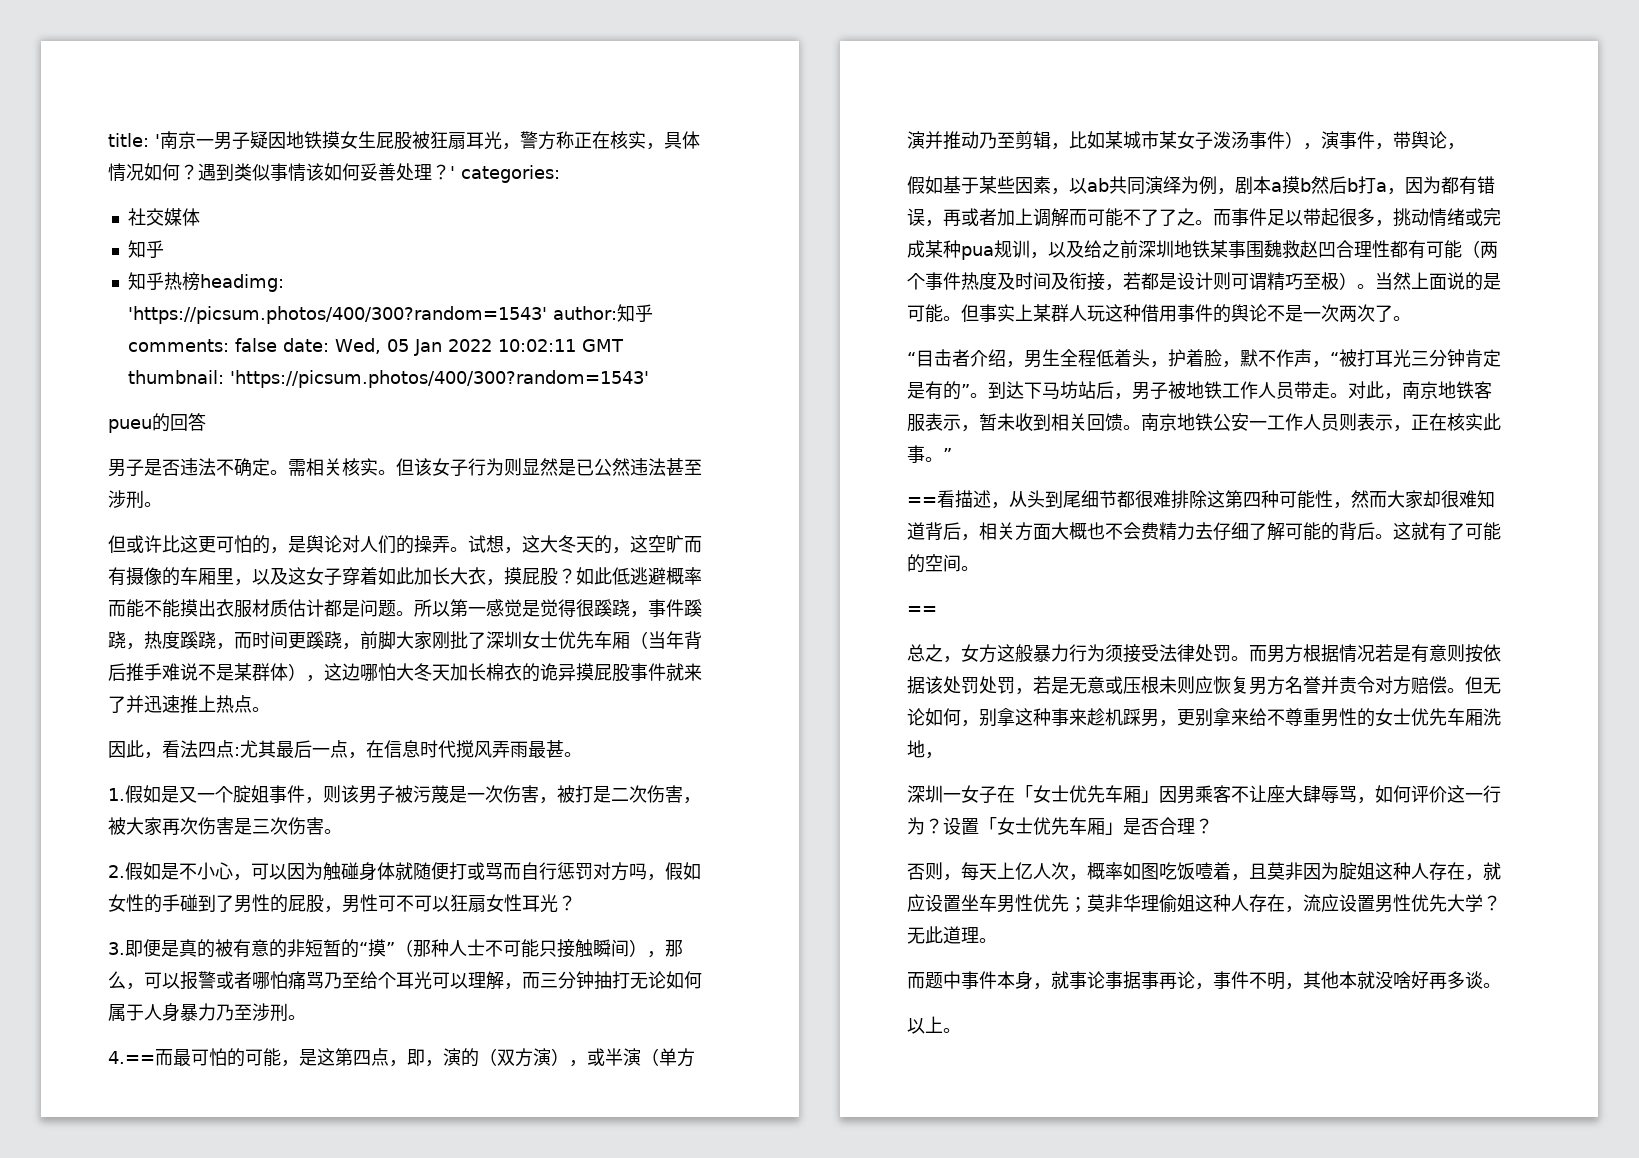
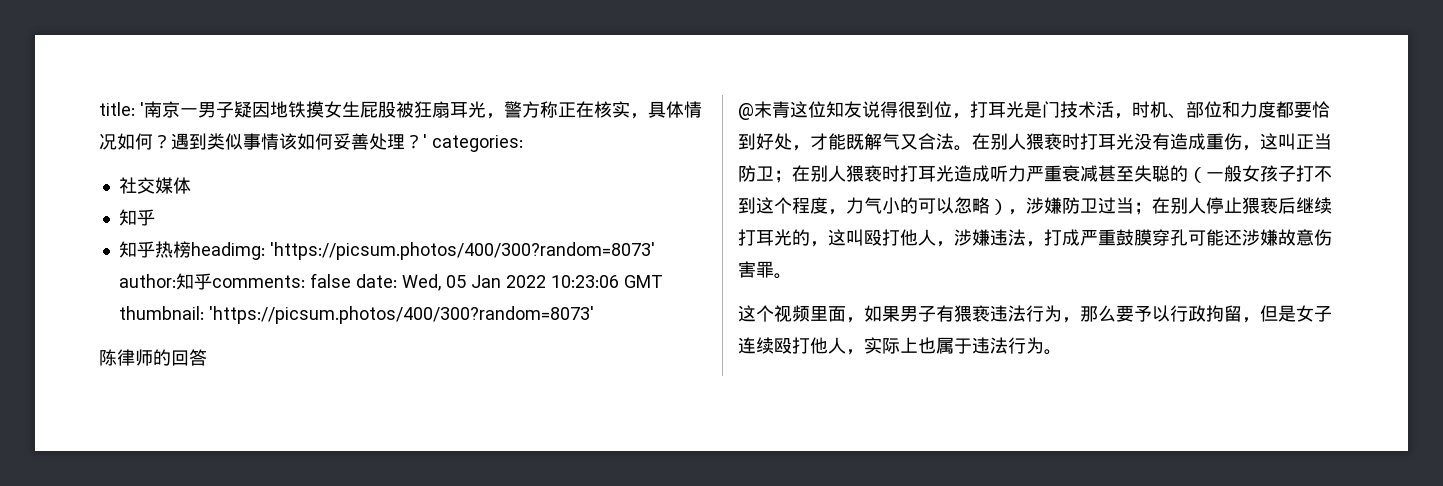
- 知乎热榜headimg: 'https://picsum.photos/400/300?random=1543' author:知乎comments: false date: Wed, 05 Jan 2022 10:02:11 GMT thumbnail: 'https://picsum.photos/400/300?random=1543'
- pueu的回答
+ 知乎热榜headimg: 'https://picsum.photos/400/300?random=8073' author:知乎comments: false date: Wed, 05 Jan 2022 10:23:06 GMT thumbnail: 'https://picsum.photos/400/300?random=8073'
+ 陈律师的回答
- 男子是否违法不确定。需相关核实。但该女子行为则显然是已公然违法甚至涉刑。
- 但或许比这更可怕的，是舆论对人们的操弄。试想，这大冬天的，这空旷而有摄像的车厢里，以及这女子穿着如此加长大衣，摸屁股？如此低逃避概率而能不能摸出衣服材质估计都是问题。所以第一感觉是觉得很蹊跷，事件蹊跷，热度蹊跷，而时间更蹊跷，前脚大家刚批了深圳女士优先车厢（当年背后推手难说不是某群体），这边哪怕大冬天加长棉衣的诡异摸屁股事件就来了并迅速推上热点。
- 因此，看法四点:尤其最后一点，在信息时代搅风弄雨最甚。
- 1.假如是又一个腚姐事件，则该男子被污蔑是一次伤害，被打是二次伤害，被大家再次伤害是三次伤害。
- 2.假如是不小心，可以因为触碰身体就随便打或骂而自行惩罚对方吗，假如女性的手碰到了男性的屁股，男性可不可以狂扇女性耳光？
- 3.即便是真的被有意的非短暂的“摸”（那种人士不可能只接触瞬间），那么，可以报警或者哪怕痛骂乃至给个耳光可以理解，而三分钟抽打无论如何属于人身暴力乃至涉刑。
- 4.==而最可怕的可能，是这第四点，即，演的（双方演），或半演（单方演并推动乃至剪辑，比如某城市某女子泼汤事件），演事件，带舆论，
- 假如基于某些因素，以ab共同演绎为例，剧本a摸b然后b打a，因为都有错误，再或者加上调解而可能不了了之。而事件足以带起很多，挑动情绪或完成某种pua规训，以及给之前深圳地铁某事围魏救赵凹合理性都有可能（两个事件热度及时间及衔接，若都是设计则可谓精巧至极）。当然上面说的是可能。但事实上某群人玩这种借用事件的舆论不是一次两次了。
- “目击者介绍，男生全程低着头，护着脸，默不作声，“被打耳光三分钟肯定是有的”。到达下马坊站后，男子被地铁工作人员带走。对此，南京地铁客服表示，暂未收到相关回馈。南京地铁公安一工作人员则表示，正在核实此事。”
- ==看描述，从头到尾细节都很难排除这第四种可能性，然而大家却很难知道背后，相关方面大概也不会费精力去仔细了解可能的背后。这就有了可能的空间。
- ==
- 总之，女方这般暴力行为须接受法律处罚。而男方根据情况若是有意则按依据该处罚处罚，若是无意或压根未则应恢复男方名誉并责令对方赔偿。但无论如何，别拿这种事来趁机踩男，更别拿来给不尊重男性的女士优先车厢洗地，
- 深圳一女子在「女士优先车厢」因男乘客不让座大肆辱骂，如何评价这一行为？设置「女士优先车厢」是否合理？
- 否则，每天上亿人次，概率如图吃饭噎着，且莫非因为腚姐这种人存在，就应设置坐车男性优先；莫非华理偷姐这种人存在，流应设置男性优先大学？无此道理。
- 而题中事件本身，就事论事据事再论，事件不明，其他本就没啥好再多谈。
- 以上。
+ @末青这位知友说得很到位，打耳光是门技术活，时机、部位和力度都要恰到好处，才能既解气又合法。在别人猥亵时打耳光没有造成重伤，这叫正当防卫；在别人猥亵时打耳光造成听力严重衰减甚至失聪的（一般女孩子打不到这个程度，力气小的可以忽略），涉嫌防卫过当；在别人停止猥亵后继续打耳光的，这叫殴打他人，涉嫌违法，打成严重鼓膜穿孔可能还涉嫌故意伤害罪。
+ 这个视频里面，如果男子有猥亵违法行为，那么要予以行政拘留，但是女子连续殴打他人，实际上也属于违法行为。

